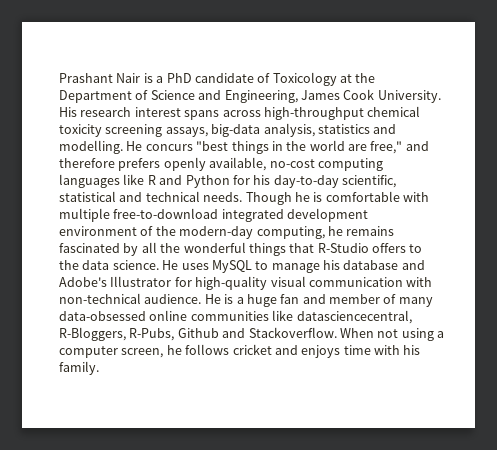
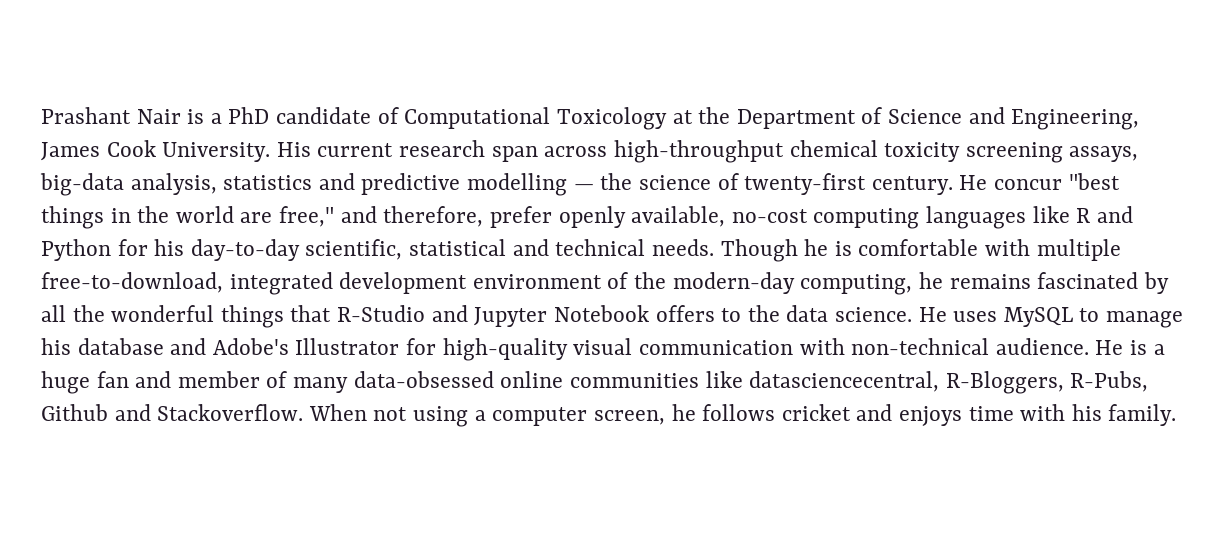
- Prashant Nair is a PhD candidate of Toxicology at the Department of Science and Engineering, James Cook University.
+ Prashant Nair is a PhD candidate of Computational Toxicology at the Department of Science and Engineering, James Cook University.
- His research interest spans across high-throughput chemical toxicity screening assays, big-data analysis, statistics and modelling. He concurs "best things in the world are free," and therefore prefers openly available, no-cost computing languages like R and Python for his day-to-day scientific, statistical and technical needs.
+ His current research span across high-throughput chemical toxicity screening assays, big-data analysis, statistics and predictive modelling — the science of twenty-first century. He concur "best things in the world are free," and therefore, prefer openly available, no-cost computing languages like R and Python for his day-to-day scientific, statistical and technical needs.
- Though he is comfortable with multiple free-to-download integrated development environment of the modern-day computing, he remains fascinated by all the wonderful things that R-Studio offers to the data science.
+ Though he is comfortable with multiple free-to-download, integrated development environment of the modern-day computing, he remains fascinated by all the wonderful things that R-Studio and Jupyter Notebook offers to the data science.

